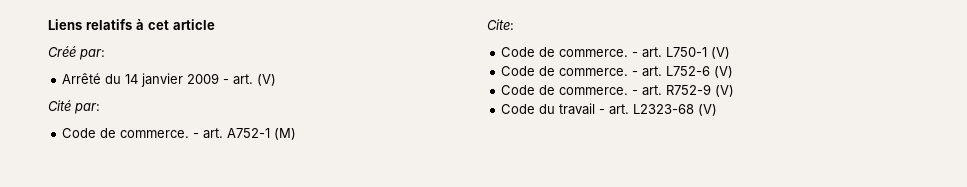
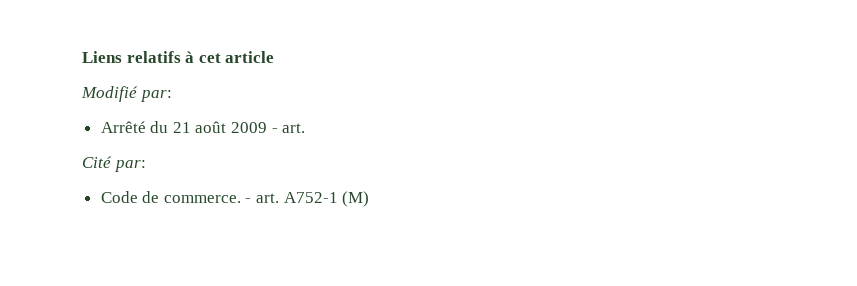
- Créé par:
+ Modifié par:
- Arrêté du 14 janvier 2009 - art. (V)
+ Arrêté du 21 août 2009 - art.
- Cite:
- Code de commerce. - art. L750-1 (V)
- Code de commerce. - art. L752-6 (V)
- Code de commerce. - art. R752-9 (V)
- Code du travail - art. L2323-68 (V)

